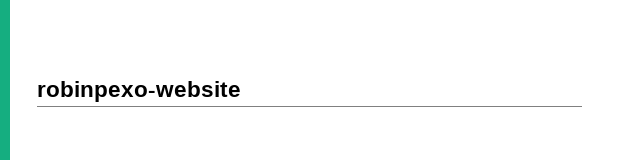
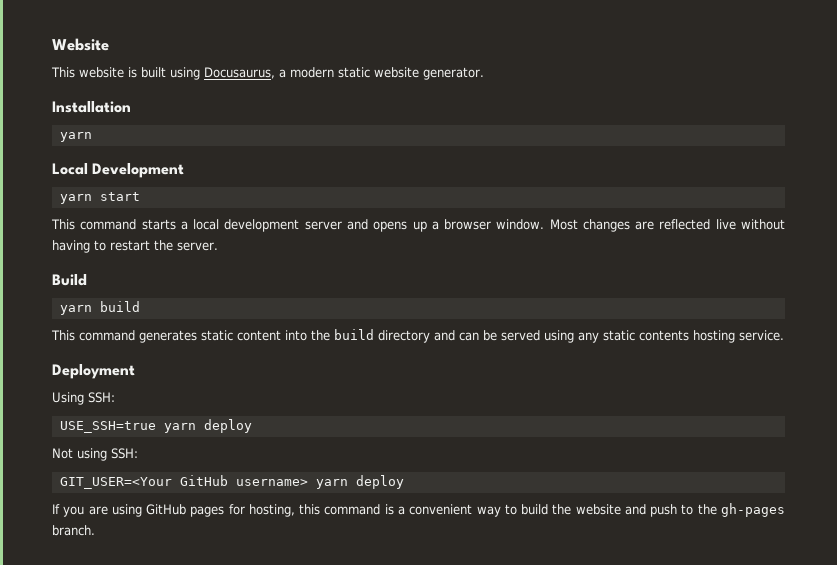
- robinpexo-website
+ Website
+ This website is built using Docusaurus, a modern static website generator.
+ Installation
+ yarn
+ Local Development
+ yarn start
+ This command starts a local development server and opens up a browser window. Most changes are reflected live without having to restart the server.
+ Build
+ yarn build
+ This command generates static content into the build directory and can be served using any static contents hosting service.
+ Deployment
+ Using SSH:
+ USE_SSH=true yarn deploy
+ Not using SSH:
+ GIT_USER=<Your GitHub username> yarn deploy
+ If you are using GitHub pages for hosting, this command is a convenient way to build the website and push to the gh-pages branch.

